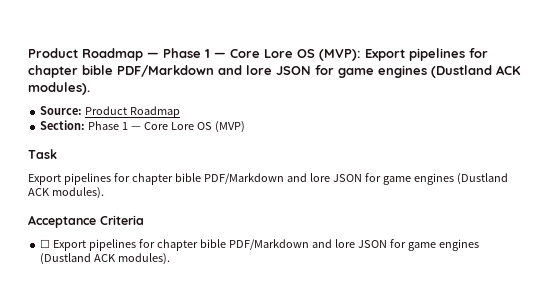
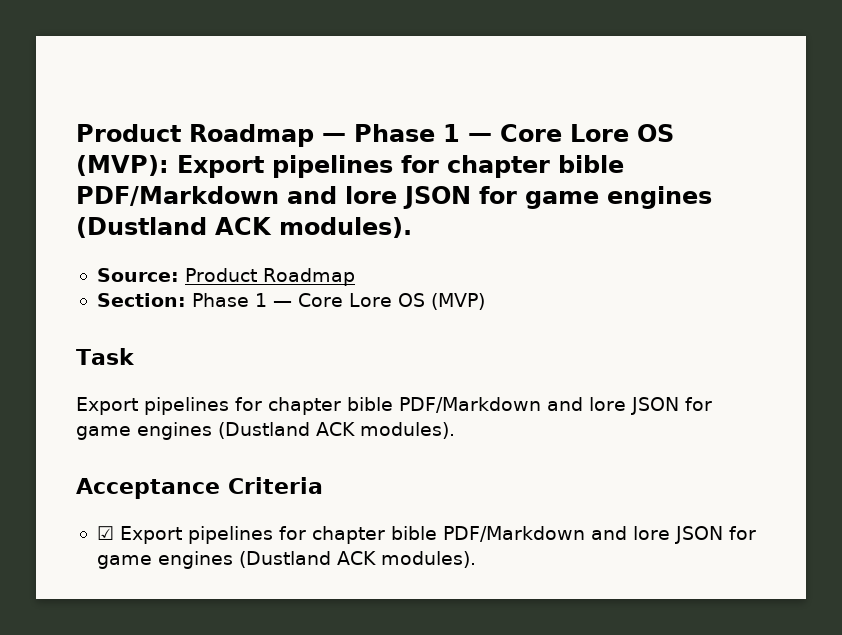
- ☐ Export pipelines for chapter bible PDF/Markdown and lore JSON for game engines (Dustland ACK modules).
+ ☑ Export pipelines for chapter bible PDF/Markdown and lore JSON for game engines (Dustland ACK modules).

